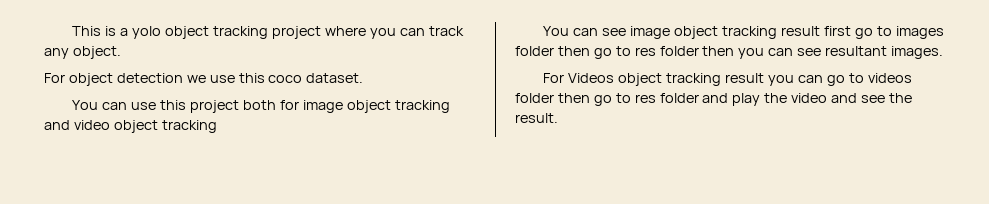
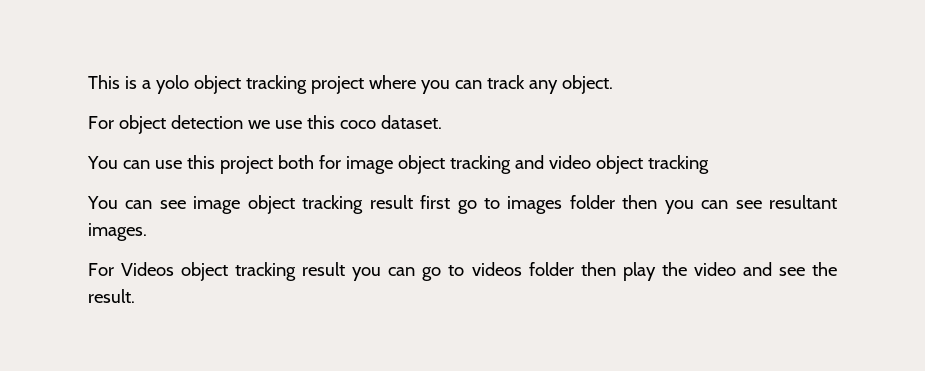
- You can see image object tracking result first go to images folder then go to res folder then you can see resultant images.
+ You can see image object tracking result first go to images folder then you can see resultant images.
- For Videos object tracking result you can go to videos folder then go to res folder and play the video and see the result.
+ For Videos object tracking result you can go to videos folder then play the video and see the result.

